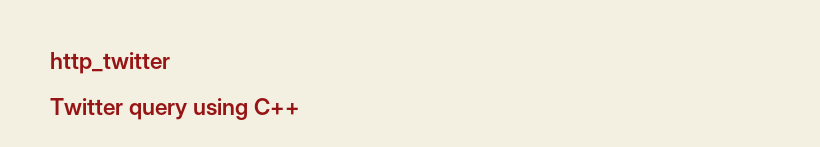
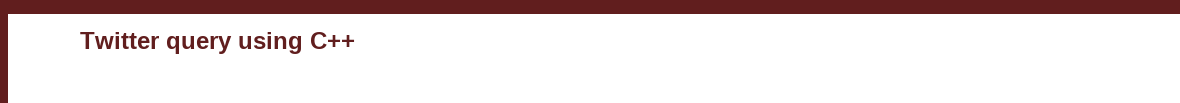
- http_twitter

